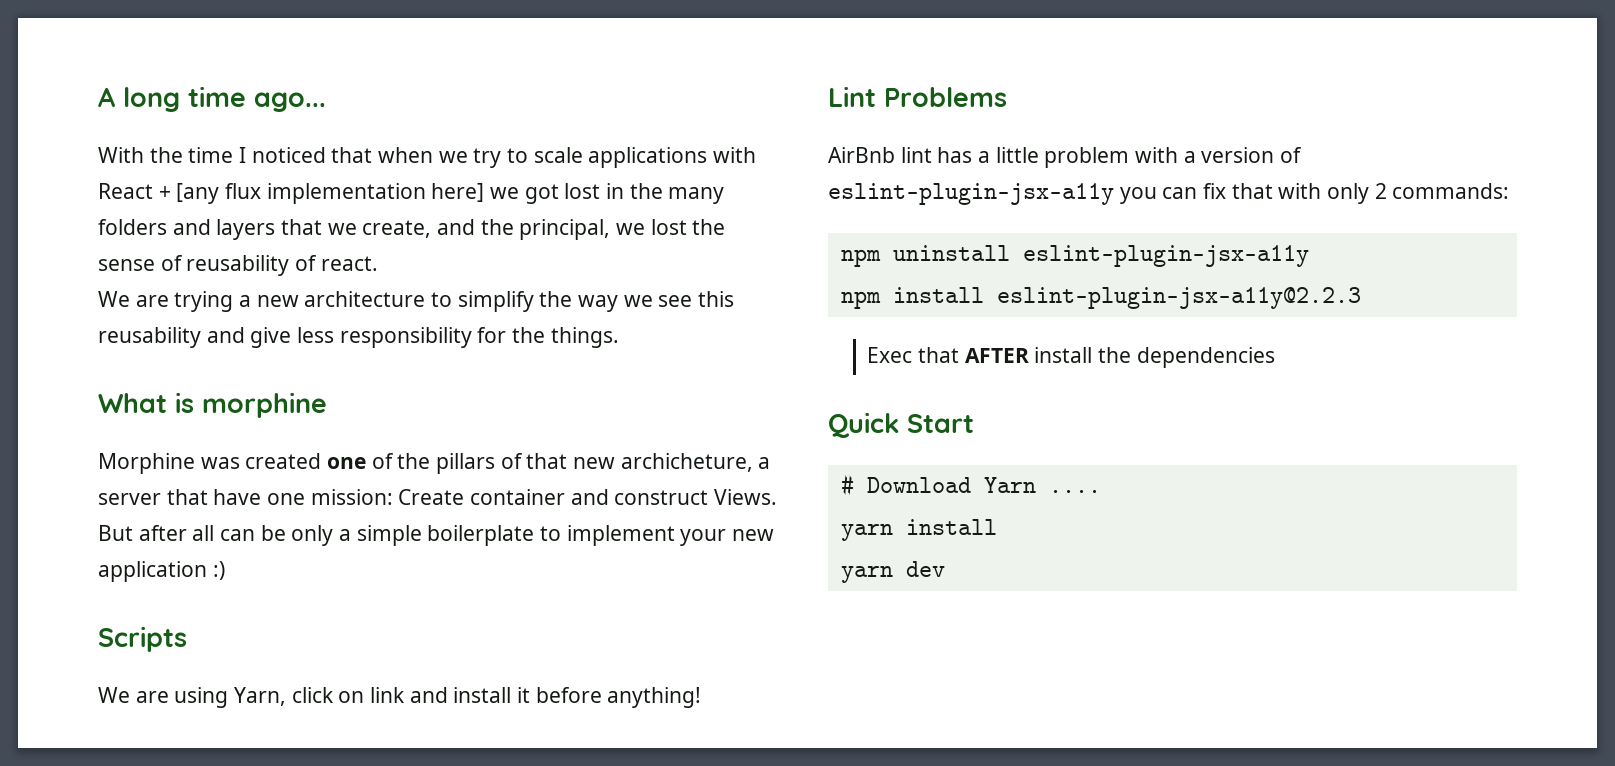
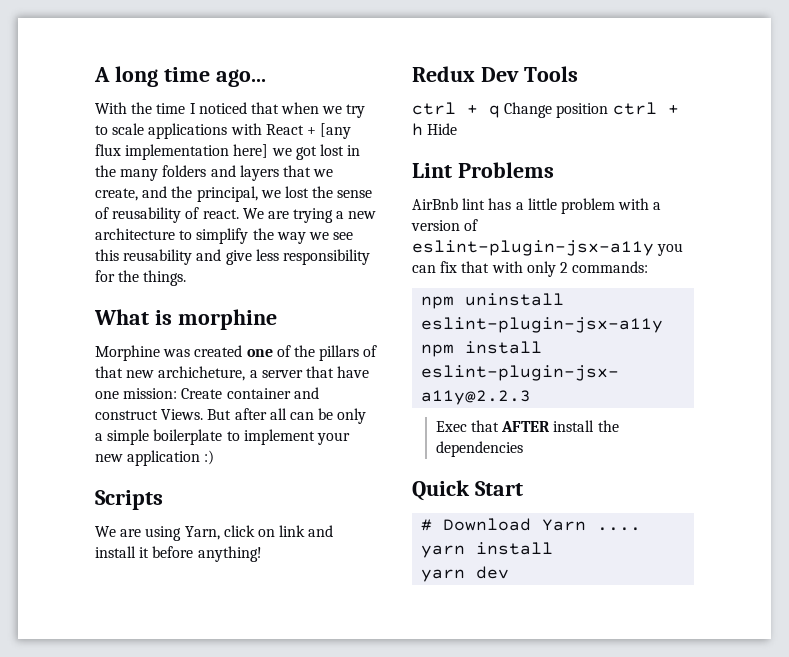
- With the time I noticed that when we try to scale applications with React + [any flux implementation here] we got lost in the many folders and layers that we create, and the principal, we lost the sense of reusability of react.
- We are trying a new architecture to simplify the way we see this reusability and give less responsibility for the things.
+ With the time I noticed that when we try to scale applications with React + [any flux implementation here] we got lost in the many folders and layers that we create, and the principal, we lost the sense of reusability of react. We are trying a new architecture to simplify the way we see this reusability and give less responsibility for the things.
+ Redux Dev Tools
+ ctrl + q Change position ctrl + h Hide

